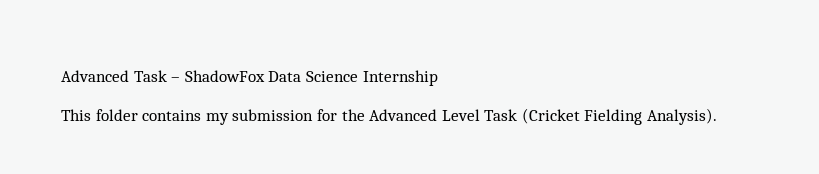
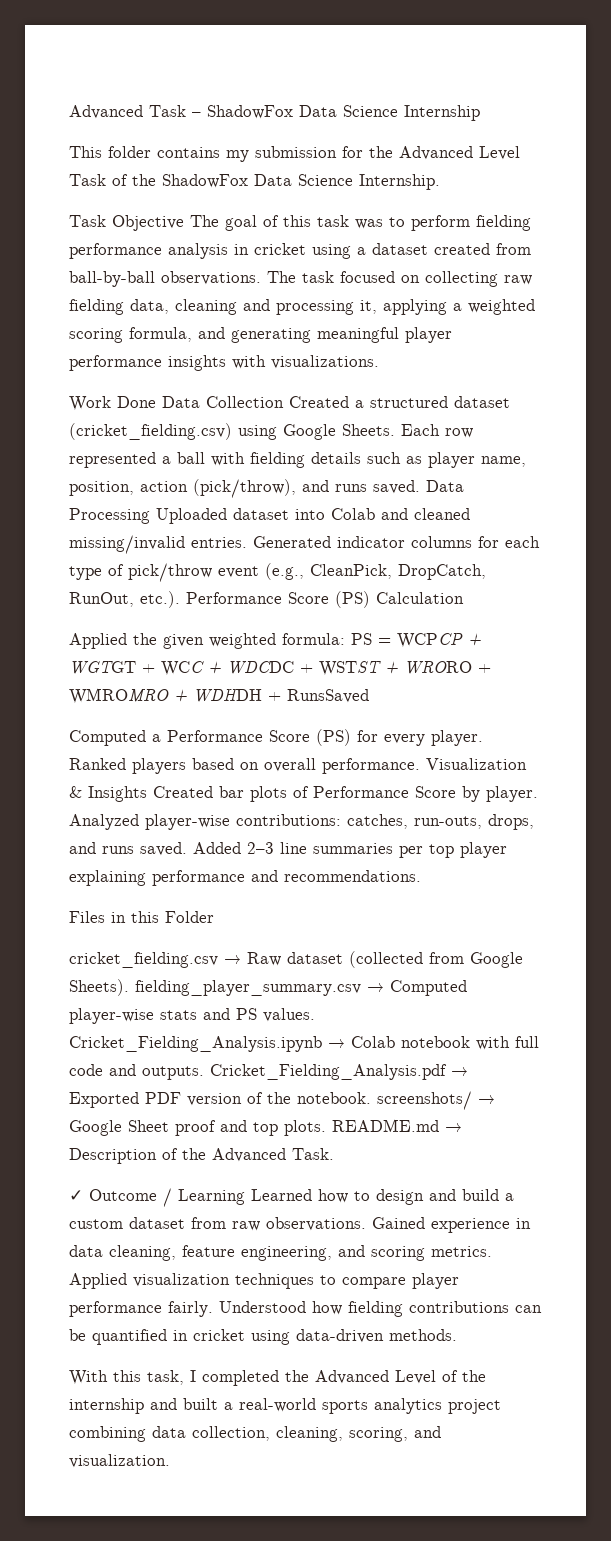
- This folder contains my submission for the Advanced Level Task (Cricket Fielding Analysis).
+ This folder contains my submission for the Advanced Level Task of the ShadowFox Data Science Internship.
+ Task Objective The goal of this task was to perform fielding performance analysis in cricket using a dataset created from ball-by-ball observations. The task focused on collecting raw fielding data, cleaning and processing it, applying a weighted scoring formula, and generating meaningful player performance insights with visualizations.
+ Work Done Data Collection Created a structured dataset (cricket_fielding.csv) using Google Sheets. Each row represented a ball with fielding details such as player name, position, action (pick/throw), and runs saved. Data Processing Uploaded dataset into Colab and cleaned missing/invalid entries. Generated indicator columns for each type of pick/throw event (e.g., CleanPick, DropCatch, RunOut, etc.). Performance Score (PS) Calculation
+ Applied the given weighted formula: PS = WCPCP + WGTGT + WCC + WDCDC + WSTST + WRORO + WMROMRO + WDHDH + RunsSaved
+ Computed a Performance Score (PS) for every player. Ranked players based on overall performance. Visualization & Insights Created bar plots of Performance Score by player. Analyzed player-wise contributions: catches, run-outs, drops, and runs saved. Added 2–3 line summaries per top player explaining performance and recommendations.
+ Files in this Folder
+ cricket_fielding.csv → Raw dataset (collected from Google Sheets). fielding_player_summary.csv → Computed player-wise stats and PS values. Cricket_Fielding_Analysis.ipynb → Colab notebook with full code and outputs. Cricket_Fielding_Analysis.pdf → Exported PDF version of the notebook. screenshots/ → Google Sheet proof and top plots. README.md → Description of the Advanced Task.
+ ✓ Outcome / Learning Learned how to design and build a custom dataset from raw observations. Gained experience in data cleaning, feature engineering, and scoring metrics. Applied visualization techniques to compare player performance fairly. Understood how fielding contributions can be quantified in cricket using data-driven methods.
+ With this task, I completed the Advanced Level of the internship and built a real-world sports analytics project combining data collection, cleaning, scoring, and visualization.

